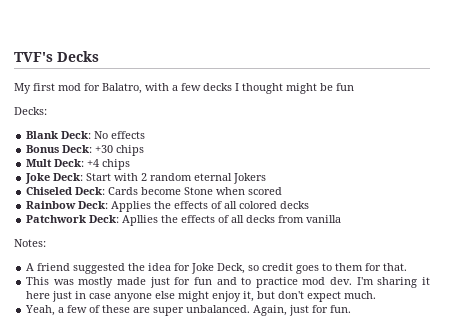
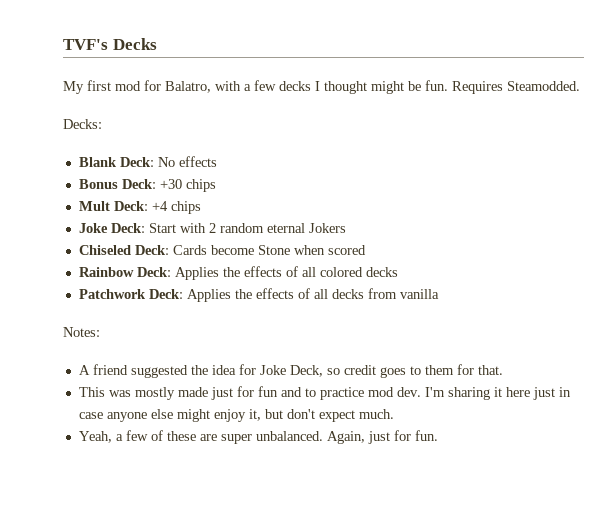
- My first mod for Balatro, with a few decks I thought might be fun
+ My first mod for Balatro, with a few decks I thought might be fun. Requires Steamodded.
- Patchwork Deck: Apllies the effects of all decks from vanilla
+ Patchwork Deck: Applies the effects of all decks from vanilla

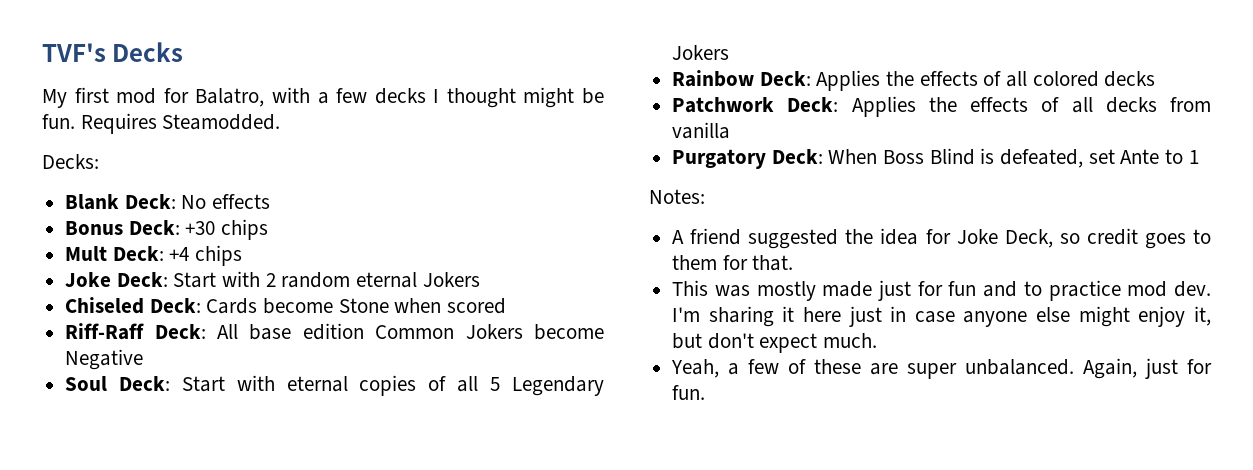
+ Riff-Raff Deck: All base edition Common Jokers become Negative
+ Soul Deck: Start with eternal copies of all 5 Legendary Jokers
+ Purgatory Deck: When Boss Blind is defeated, set Ante to 1

